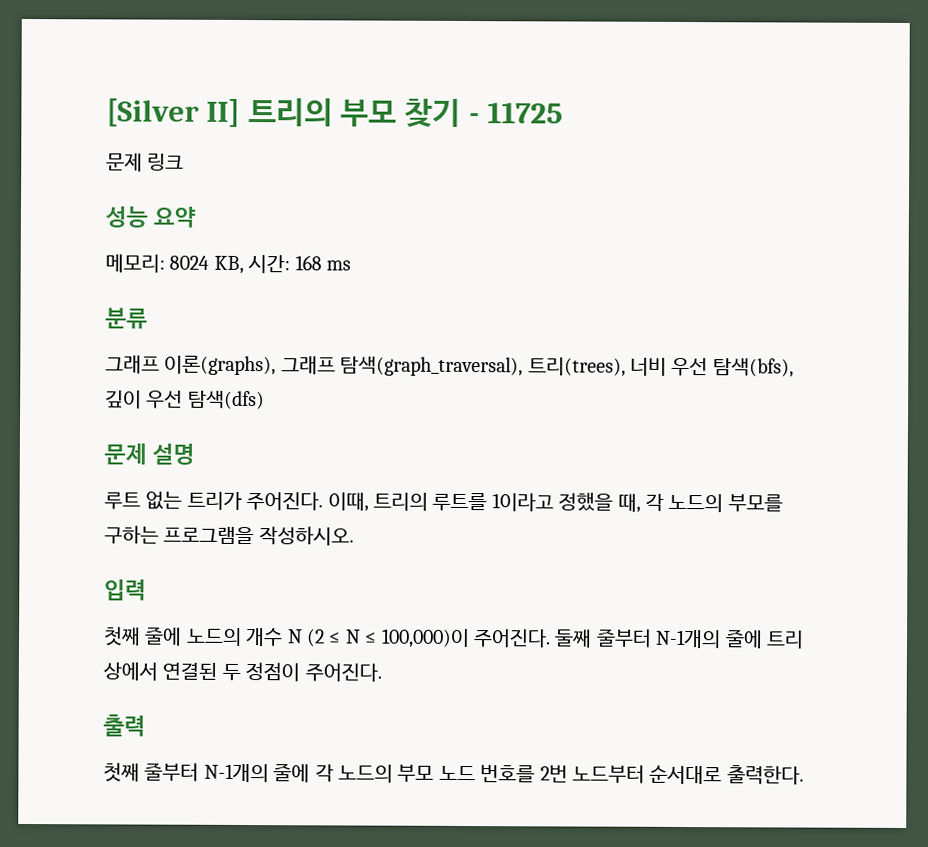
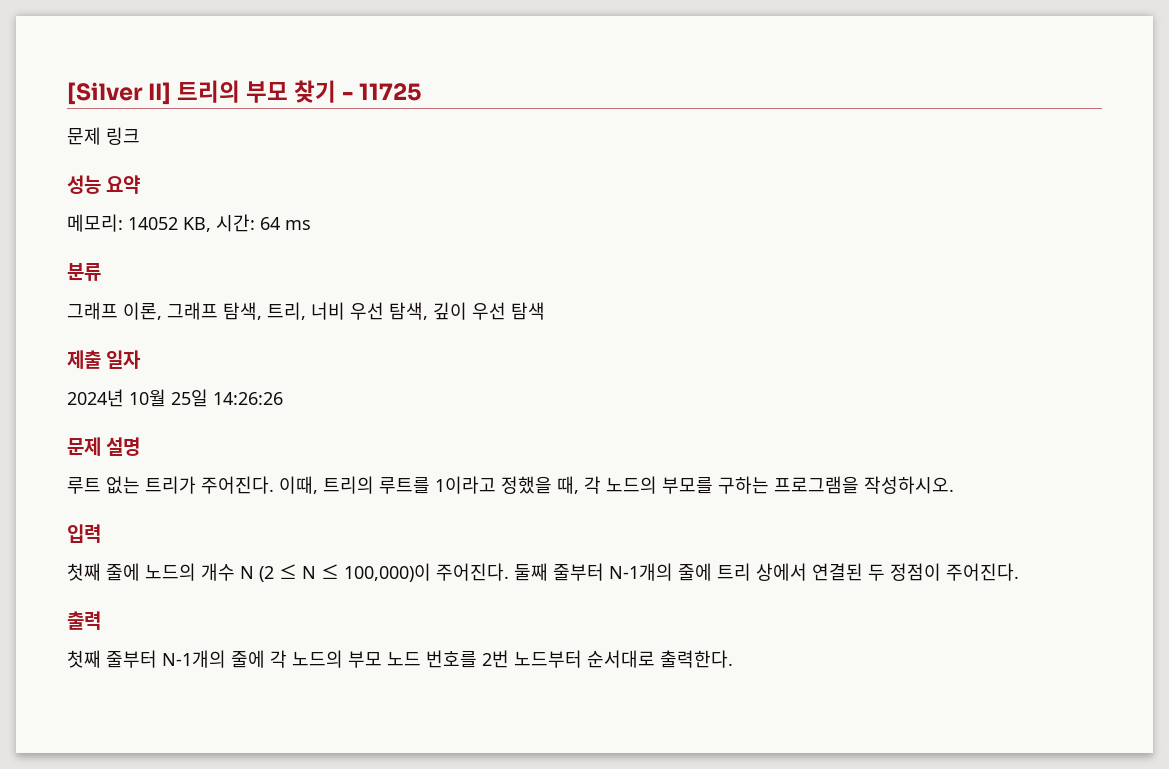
- 메모리: 8024 KB, 시간: 168 ms
+ 메모리: 14052 KB, 시간: 64 ms
- 그래프 이론(graphs), 그래프 탐색(graph_traversal), 트리(trees), 너비 우선 탐색(bfs), 깊이 우선 탐색(dfs)
+ 그래프 이론, 그래프 탐색, 트리, 너비 우선 탐색, 깊이 우선 탐색
+ 제출 일자
+ 2024년 10월 25일 14:26:26

